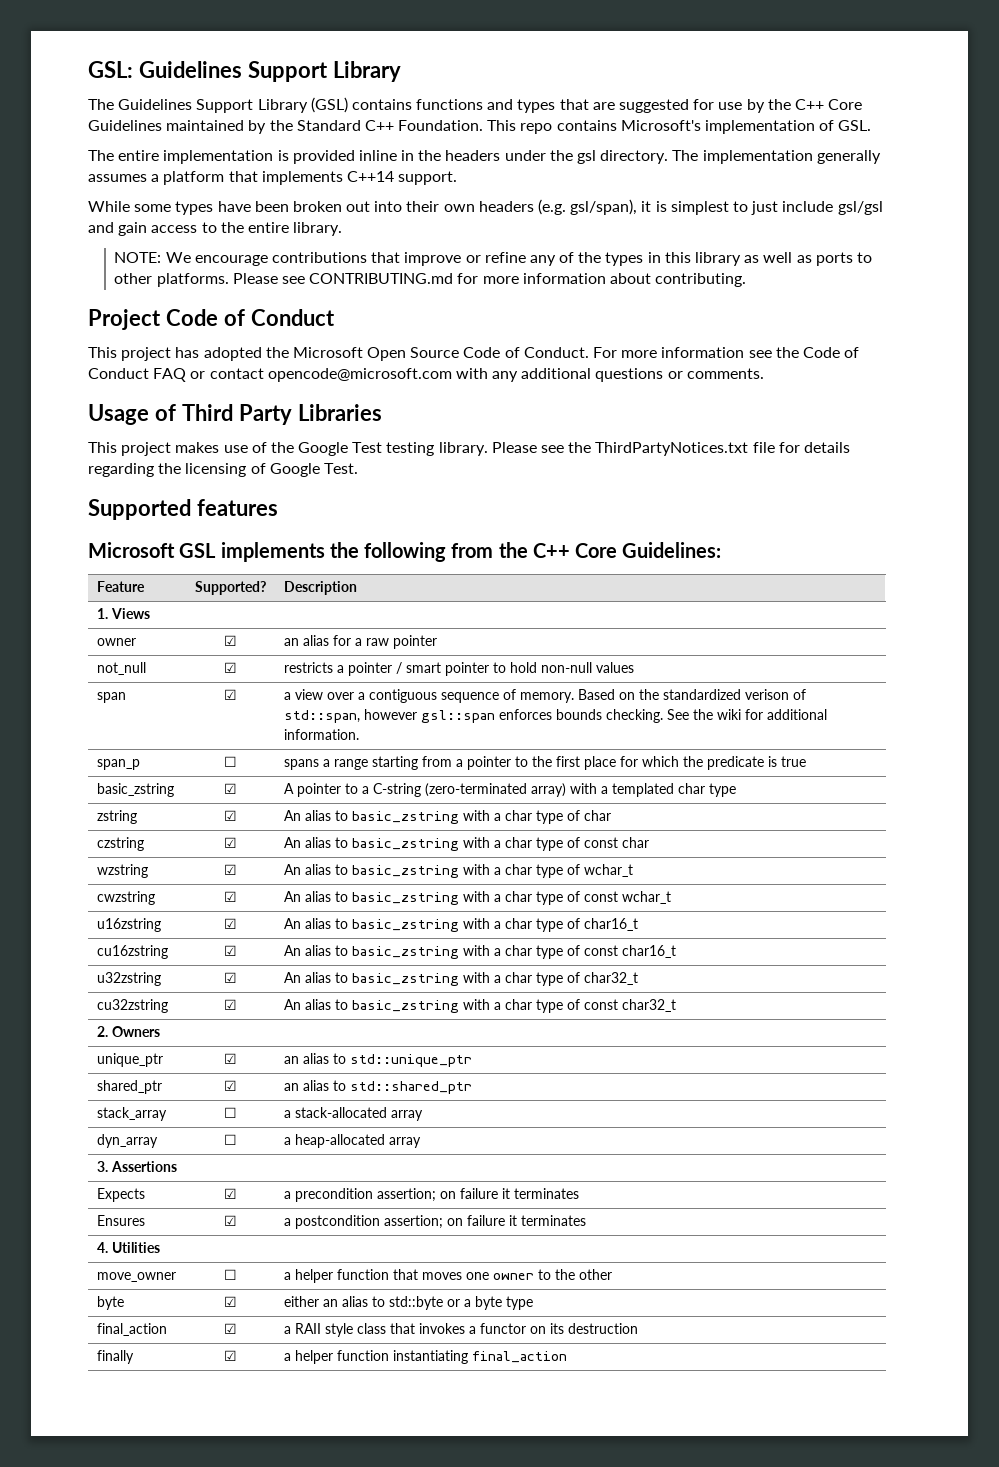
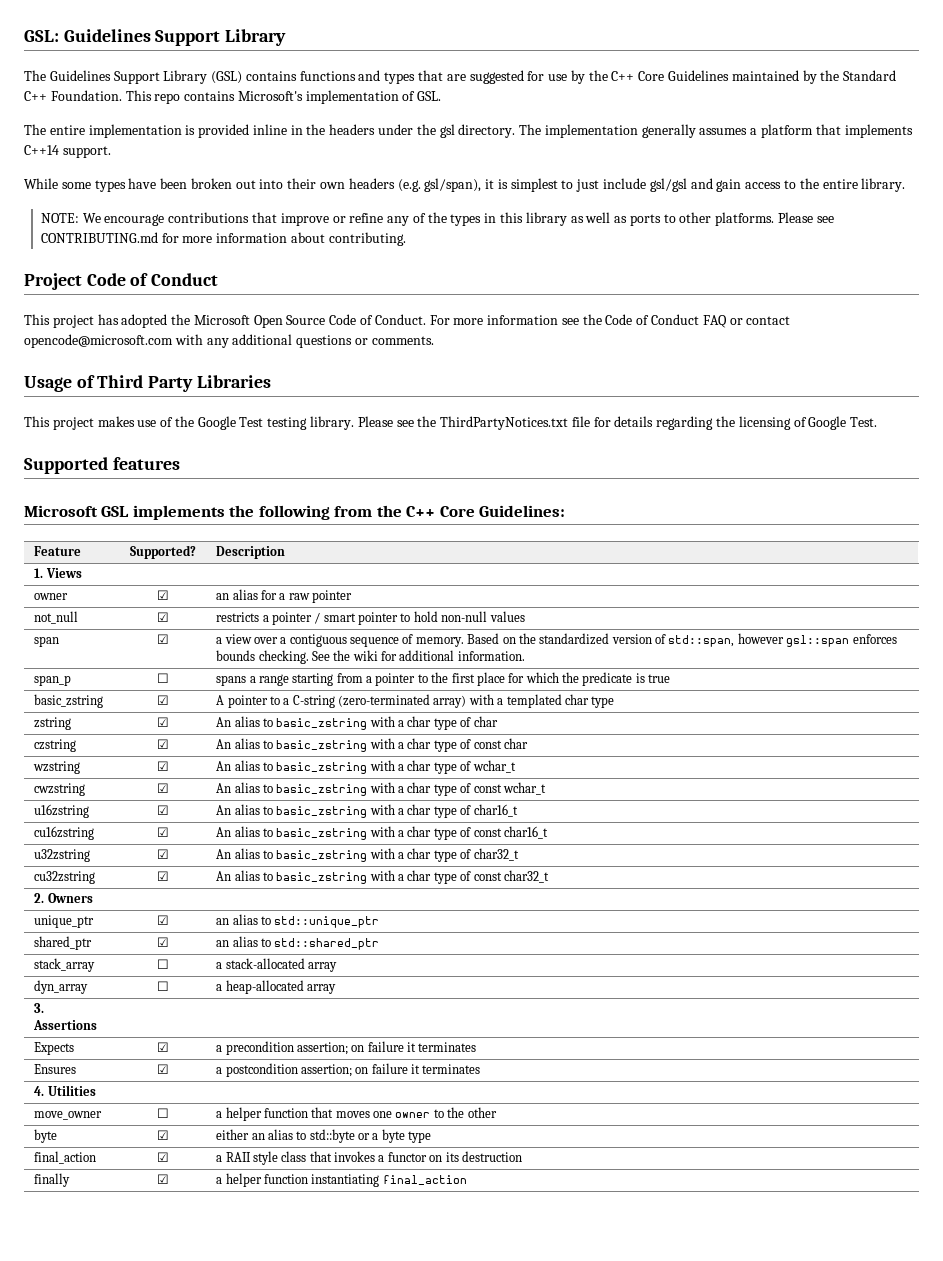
- span | ☑ | a view over a contiguous sequence of memory. Based on the standardized verison of std::span, however gsl::span enforces bounds checking. See the wiki for additional information.
+ span | ☑ | a view over a contiguous sequence of memory. Based on the standardized version of std::span, however gsl::span enforces bounds checking. See the wiki for additional information.

